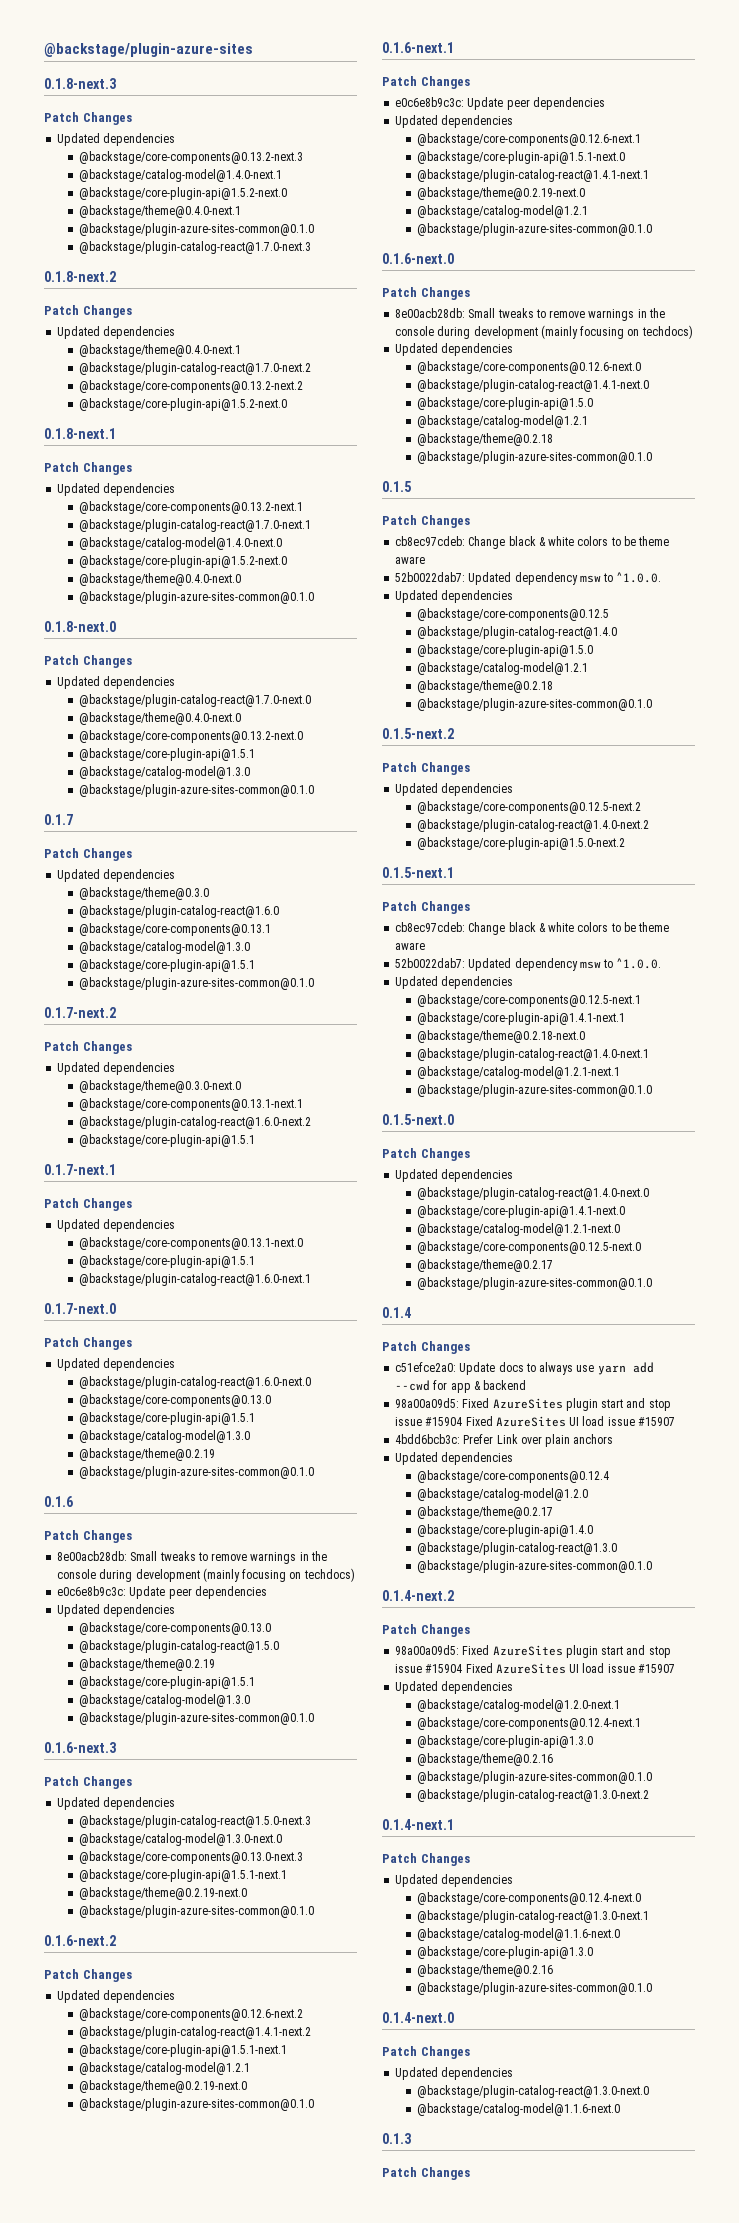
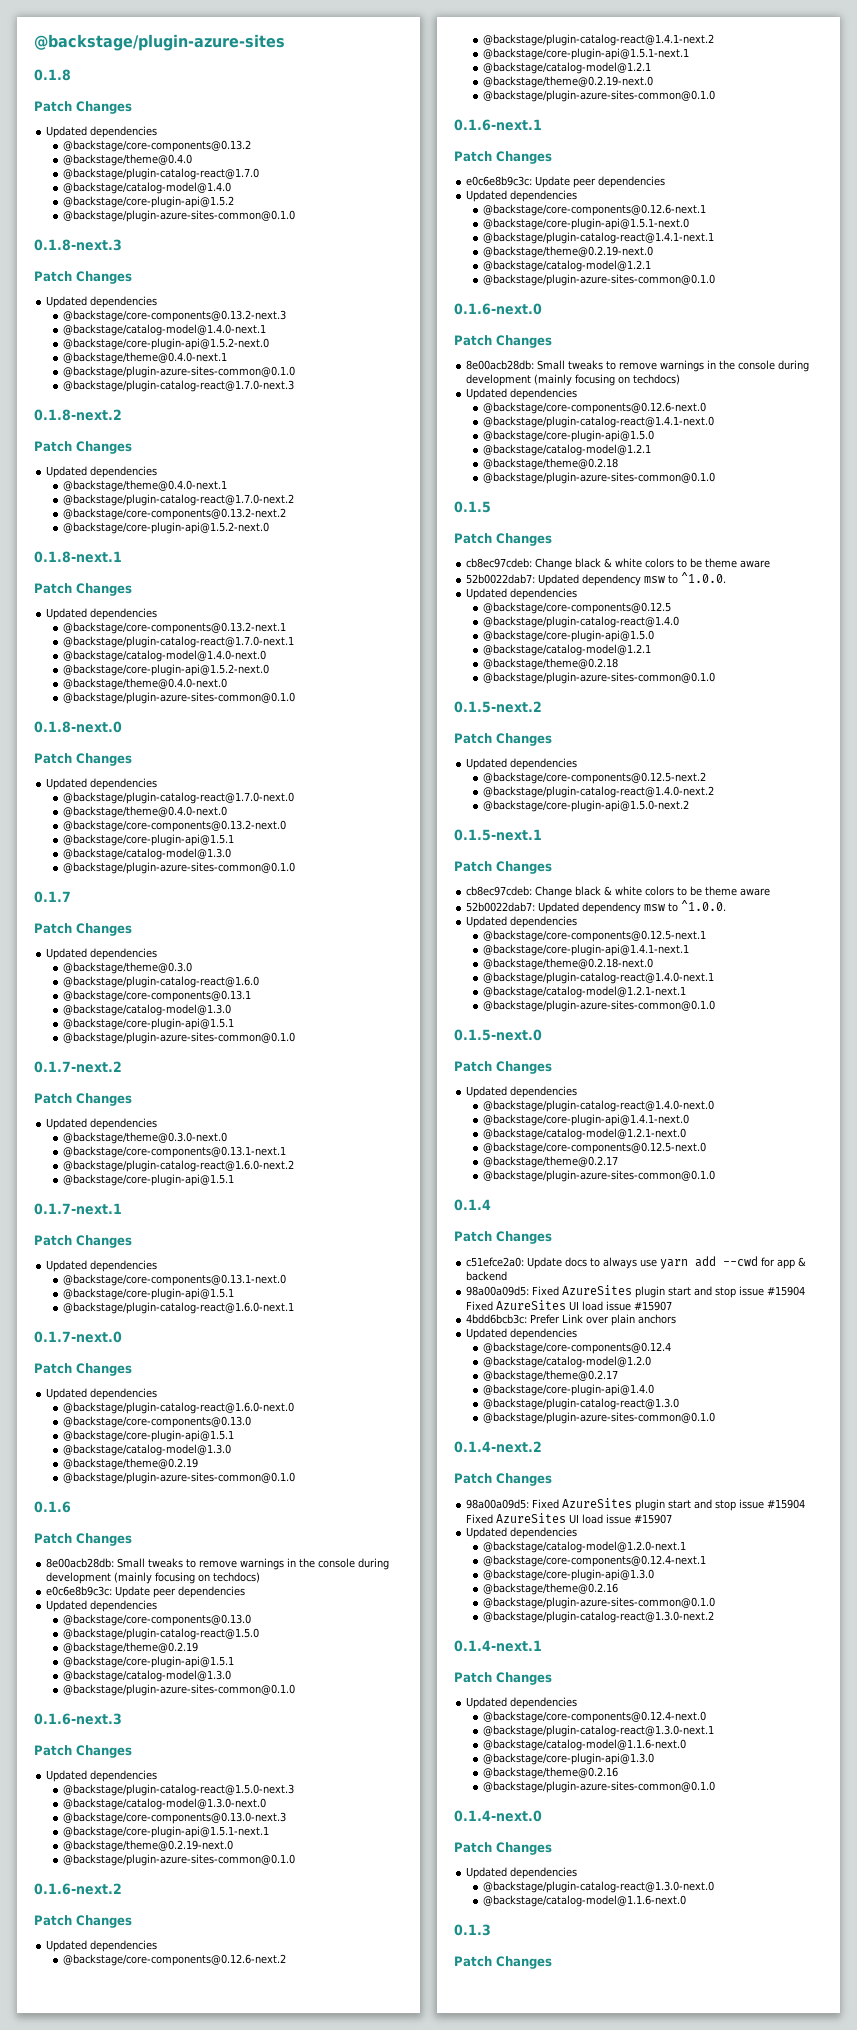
+ 0.1.8
+ Patch Changes
+ Updated dependencies
+ @backstage/core-components@0.13.2
+ @backstage/theme@0.4.0
+ @backstage/plugin-catalog-react@1.7.0
+ @backstage/catalog-model@1.4.0
+ @backstage/core-plugin-api@1.5.2
+ @backstage/plugin-azure-sites-common@0.1.0

